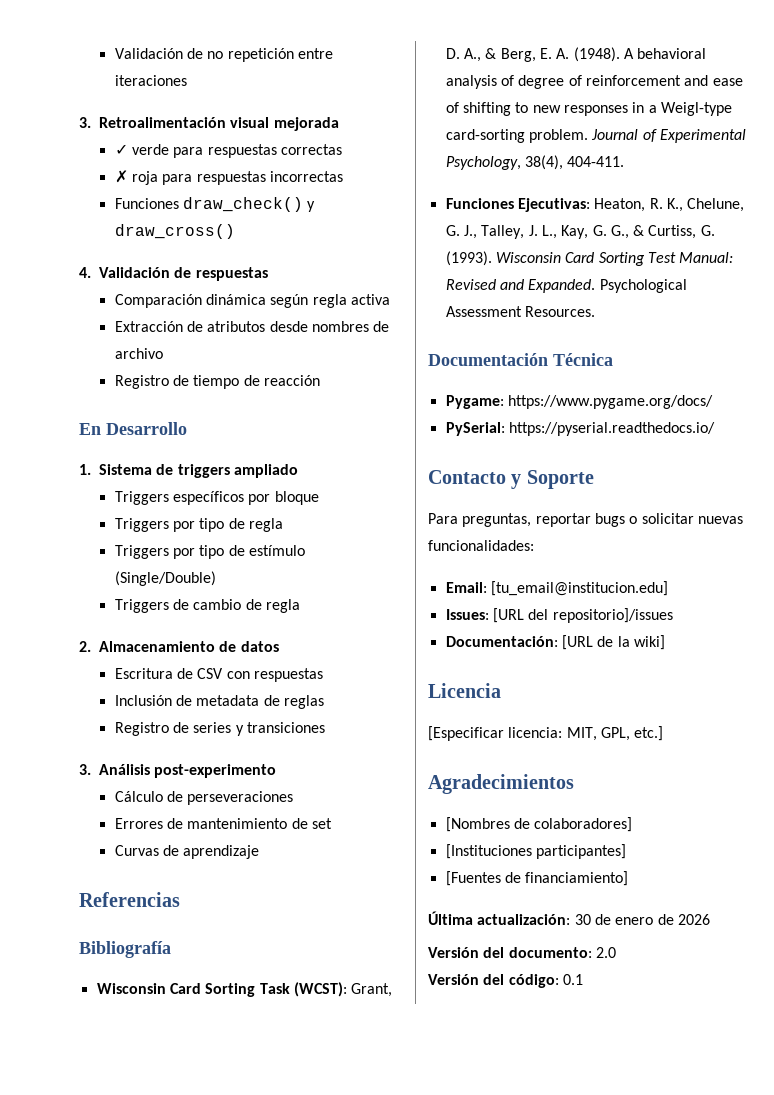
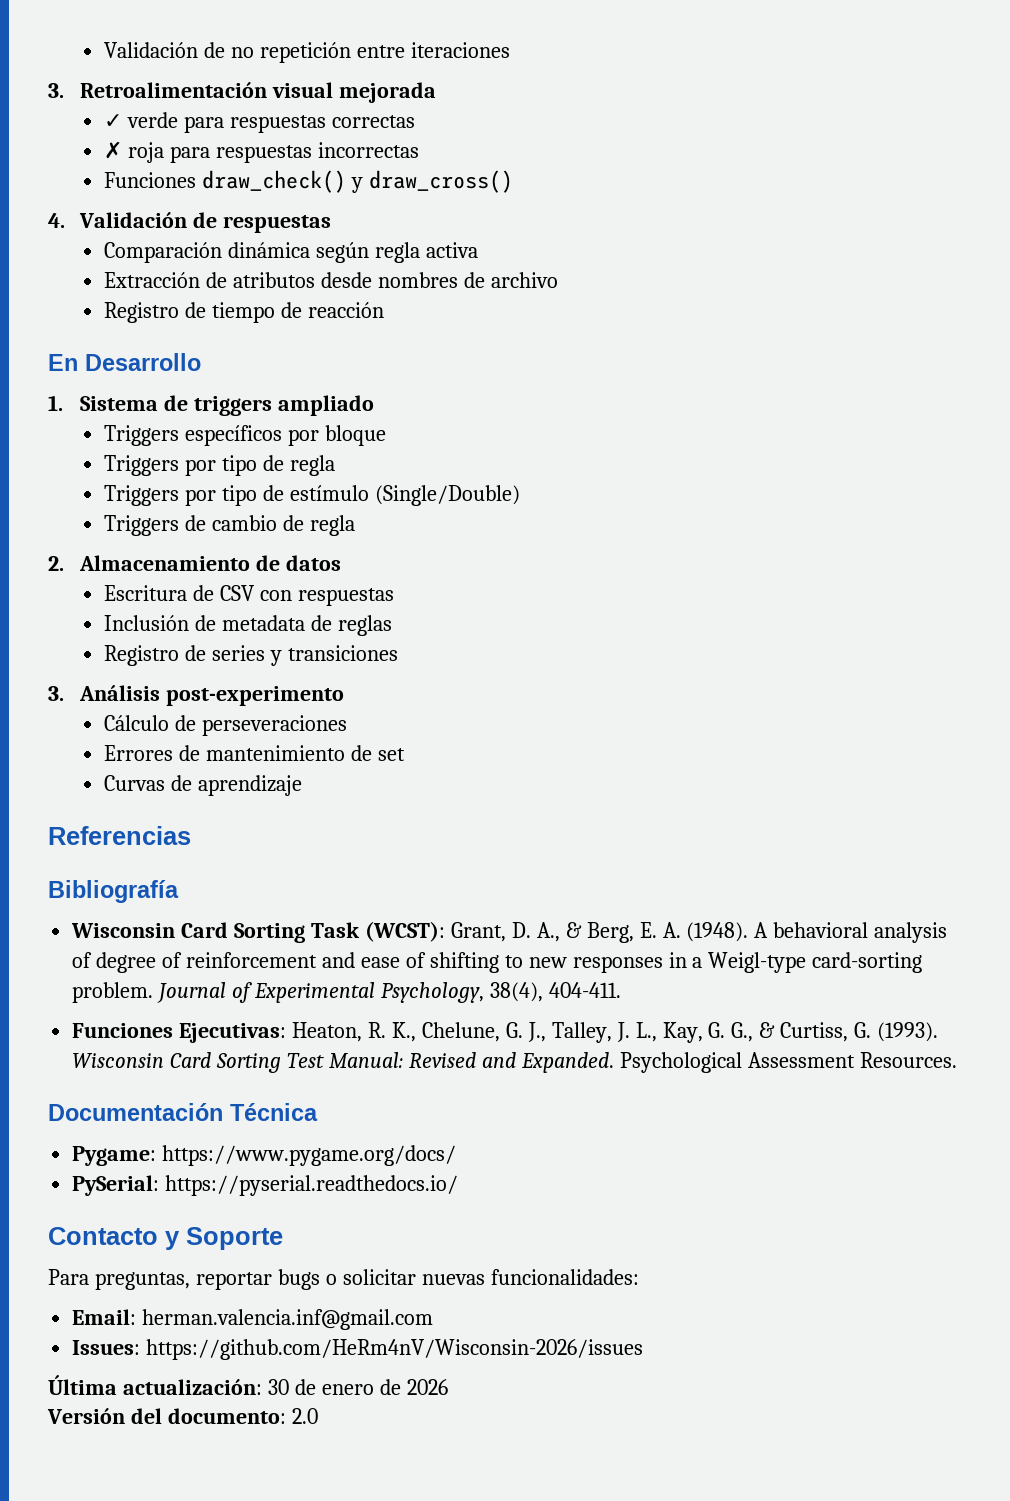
- Email: [tu_email@institucion.edu]
+ Email: herman.valencia.inf@gmail.com
- Issues: [URL del repositorio]/issues
- Documentación: [URL de la wiki]
- Licencia
- [Especificar licencia: MIT, GPL, etc.]
- Agradecimientos
- [Nombres de colaboradores]
- [Instituciones participantes]
- [Fuentes de financiamiento]
+ Issues: https://github.com/HeRm4nV/Wisconsin-2026/issues
- Versión del código: 0.1

